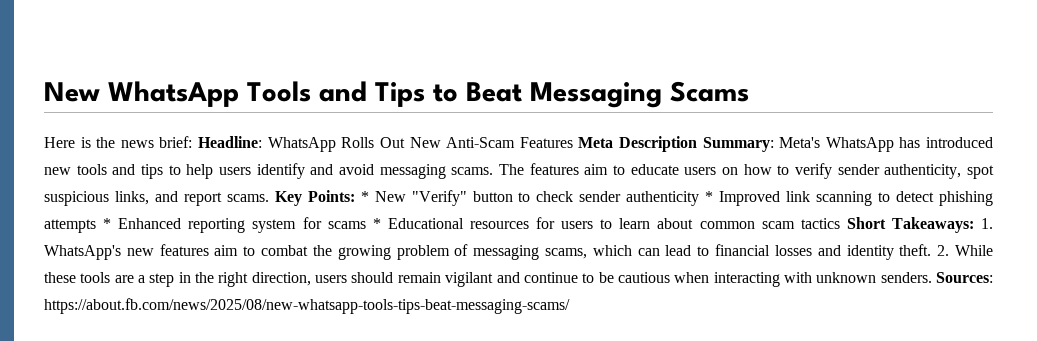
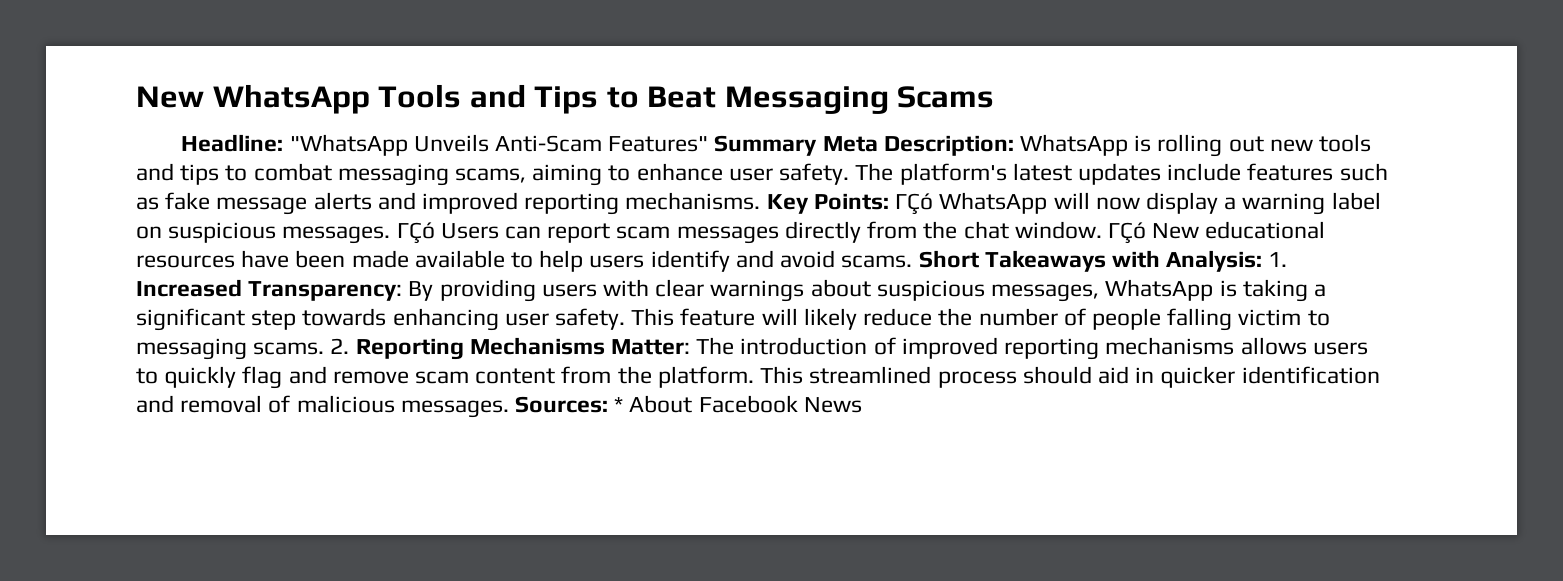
- Here is the news brief: Headline: WhatsApp Rolls Out New Anti-Scam Features Meta Description Summary: Meta's WhatsApp has introduced new tools and tips to help users identify and avoid messaging scams. The features aim to educate users on how to verify sender authenticity, spot suspicious links, and report scams. Key Points: * New "Verify" button to check sender authenticity * Improved link scanning to detect phishing attempts * Enhanced reporting system for scams * Educational resources for users to learn about common scam tactics Short Takeaways: 1. WhatsApp's new features aim to combat the growing problem of messaging scams, which can lead to financial losses and identity theft. 2. While these tools are a step in the right direction, users should remain vigilant and continue to be cautious when interacting with unknown senders. Sources: https://about.fb.com/news/2025/08/new-whatsapp-tools-tips-beat-messaging-scams/
+ Headline: "WhatsApp Unveils Anti-Scam Features" Summary Meta Description: WhatsApp is rolling out new tools and tips to combat messaging scams, aiming to enhance user safety. The platform's latest updates include features such as fake message alerts and improved reporting mechanisms. Key Points: ΓÇó WhatsApp will now display a warning label on suspicious messages. ΓÇó Users can report scam messages directly from the chat window. ΓÇó New educational resources have been made available to help users identify and avoid scams. Short Takeaways with Analysis: 1. Increased Transparency: By providing users with clear warnings about suspicious messages, WhatsApp is taking a significant step towards enhancing user safety. This feature will likely reduce the number of people falling victim to messaging scams. 2. Reporting Mechanisms Matter: The introduction of improved reporting mechanisms allows users to quickly flag and remove scam content from the platform. This streamlined process should aid in quicker identification and removal of malicious messages. Sources: * About Facebook News

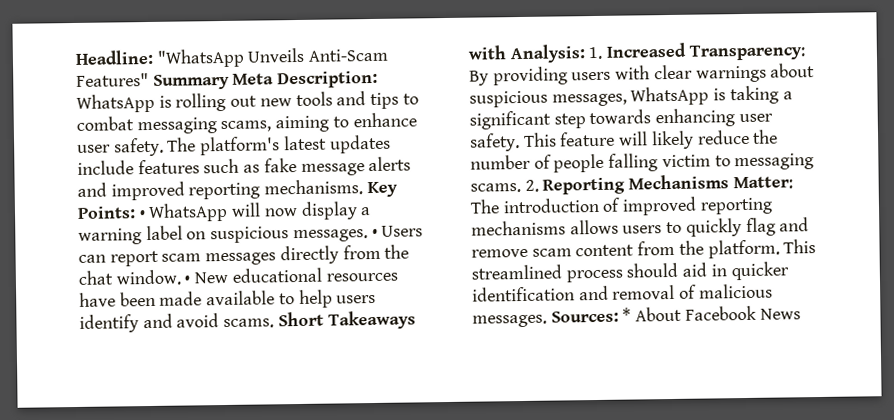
- New WhatsApp Tools and Tips to Beat Messaging Scams
- Key Points: ΓÇó WhatsApp will now display a warning label on suspicious messages.
+ Key Points: • WhatsApp will now display a warning label on suspicious messages.
- ΓÇó Users can report scam messages directly from the chat window.
+ • Users can report scam messages directly from the chat window.
- ΓÇó New educational resources have been made available to help users identify and avoid scams.
+ • New educational resources have been made available to help users identify and avoid scams.

